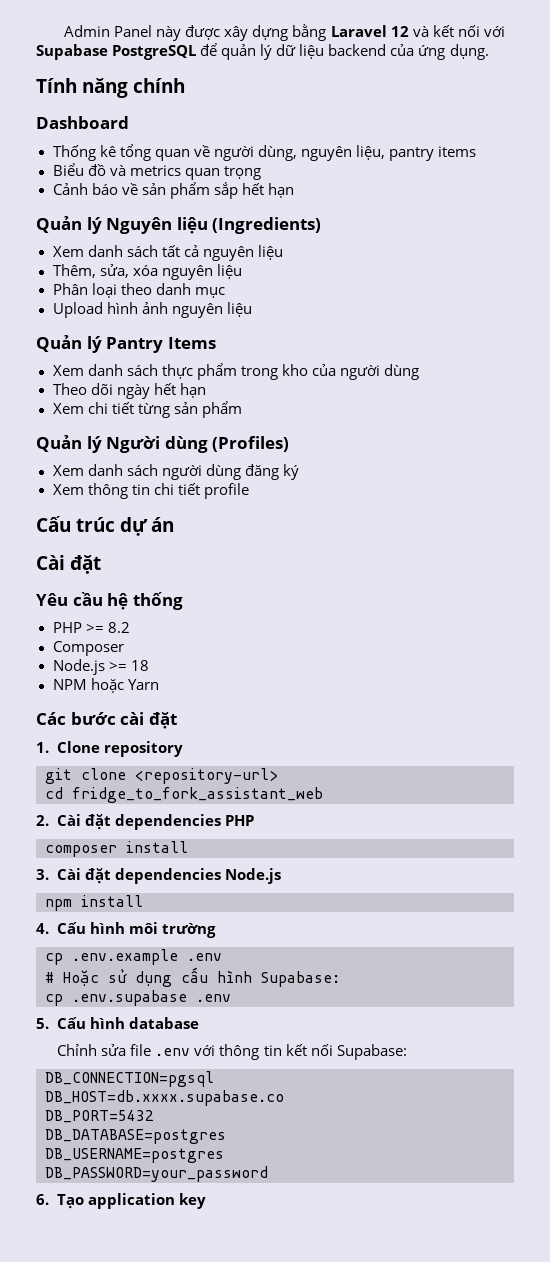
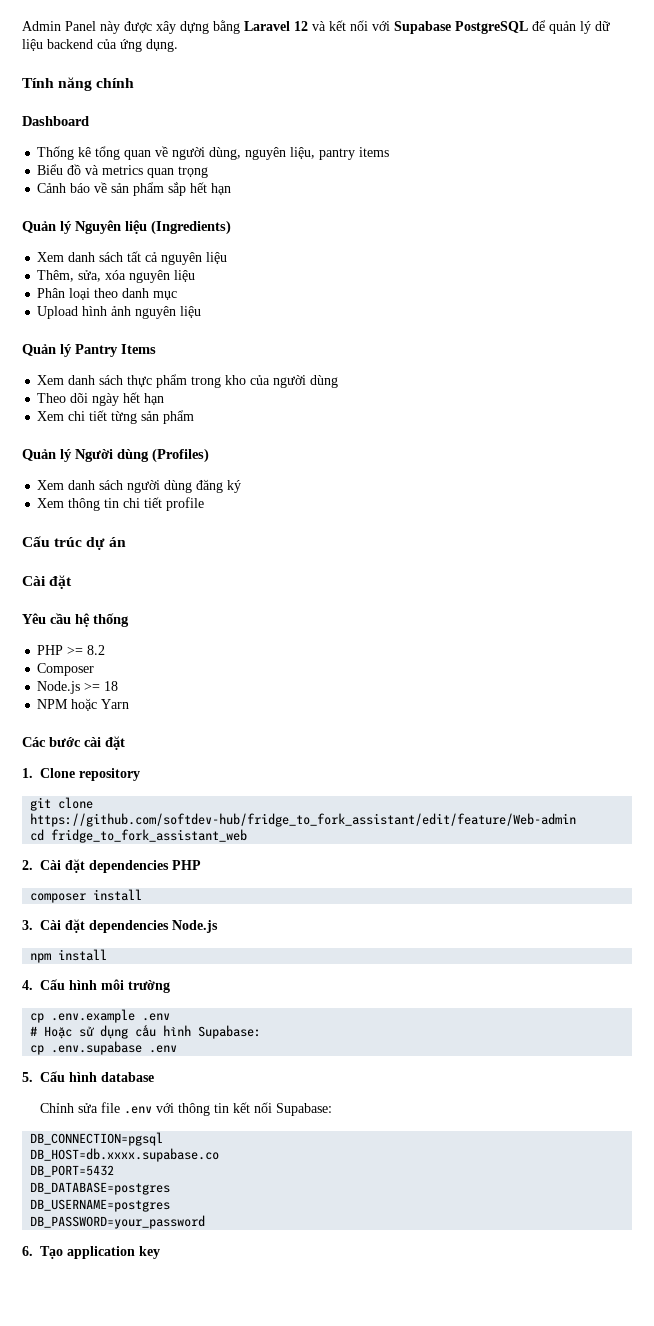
- git clone <repository-url>
+ git clone https://github.com/softdev-hub/fridge_to_fork_assistant/edit/feature/Web-admin

